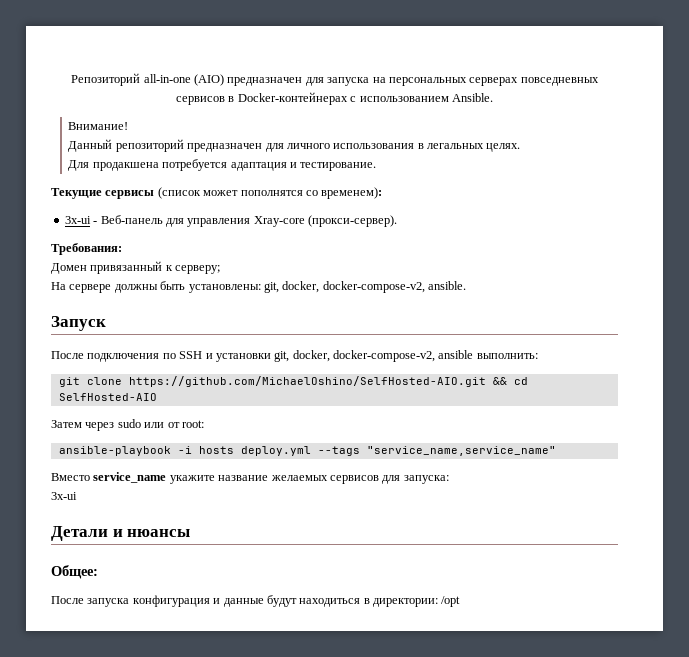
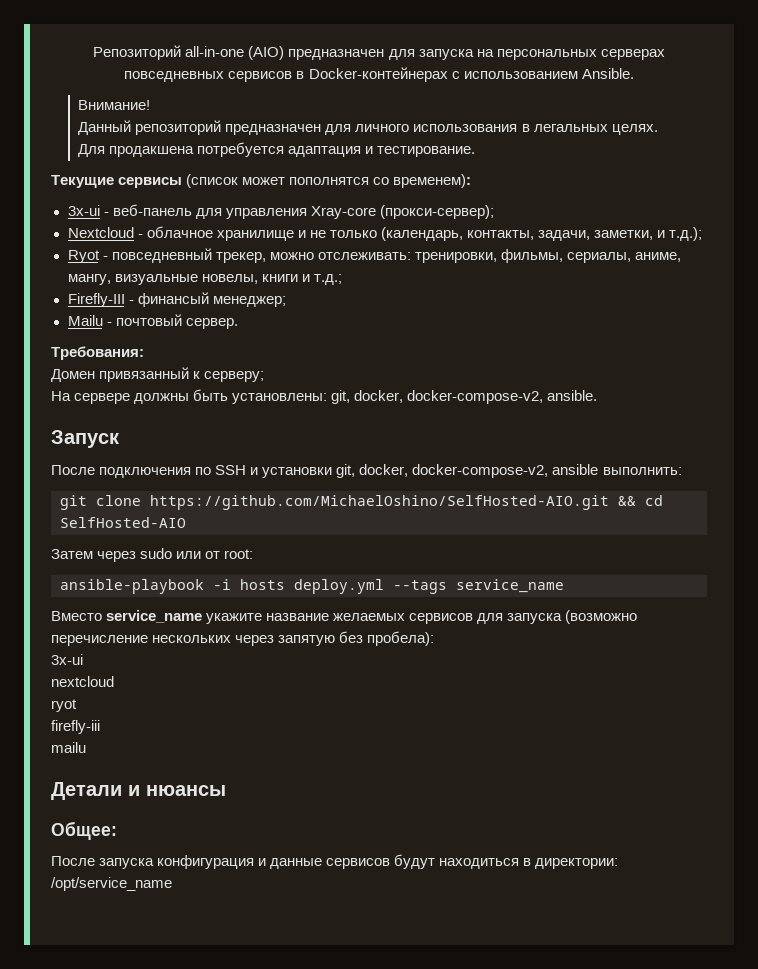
- 3x-ui - Веб-панель для управления Xray-core (прокси-сервер).
+ 3x-ui - веб-панель для управления Xray-core (прокси-сервер);
+ Nextcloud - облачное хранилище и не только (календарь, контакты, задачи, заметки, и т.д.);
+ Ryot - повседневный трекер, можно отслеживать: тренировки, фильмы, сериалы, аниме, мангу, визуальные новелы, книги и т.д.;
+ Firefly-III - финансый менеджер;
+ Mailu - почтовый сервер.
- ansible-playbook -i hosts deploy.yml --tags "service_name,service_name"
+ ansible-playbook -i hosts deploy.yml --tags service_name
- Вместо service_name укажите название желаемых сервисов для запуска:
+ Вместо service_name укажите название желаемых сервисов для запуска (возможно перечисление нескольких через запятую без пробела):
  3x-ui
+ nextcloud
+ ryot
+ firefly-iii
+ mailu
- После запуска конфигурация и данные будут находиться в директории: /opt
+ После запуска конфигурация и данные сервисов будут находиться в директории: /opt/service_name

